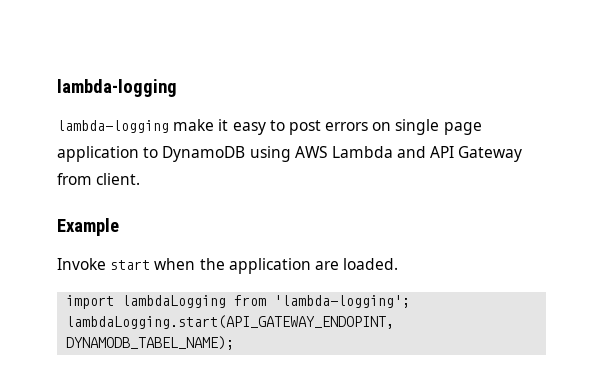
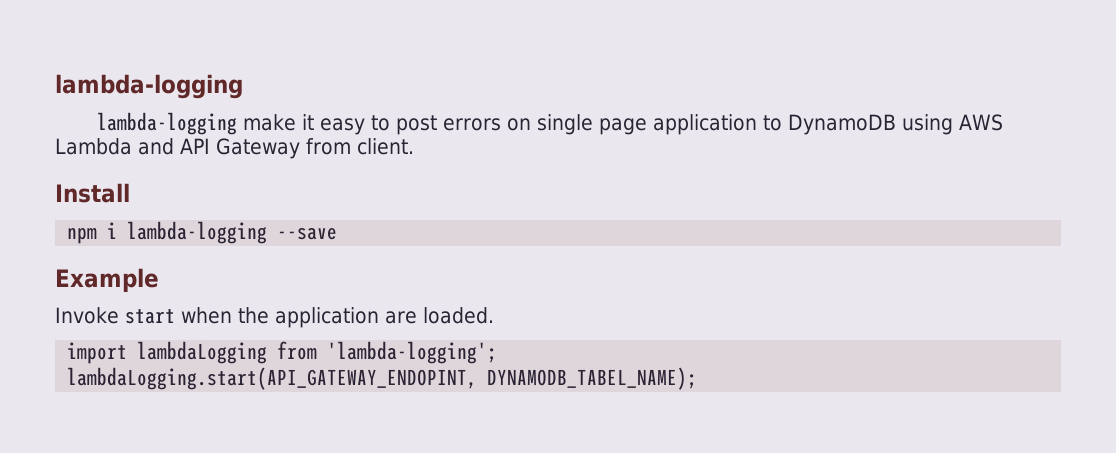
+ Install
+ npm i lambda-logging --save

